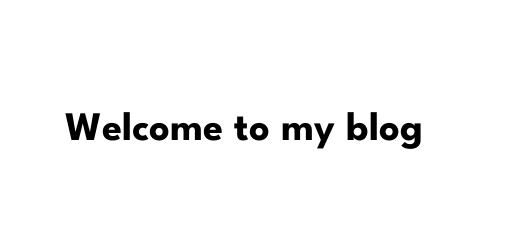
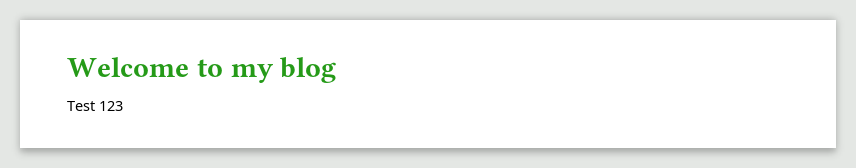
+ Test 123

